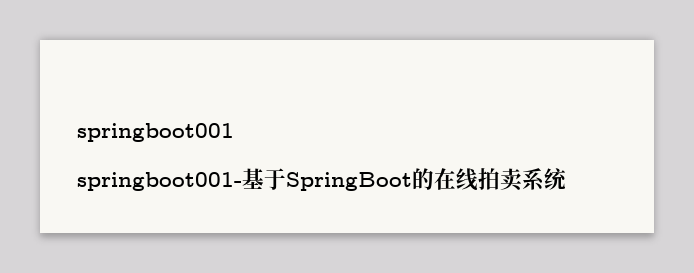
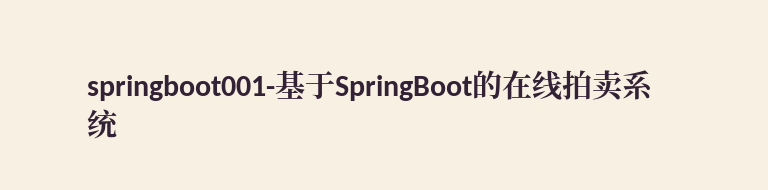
- springboot001

